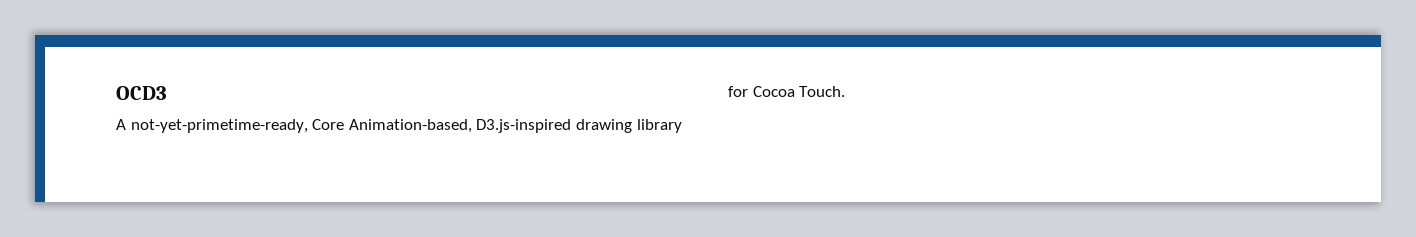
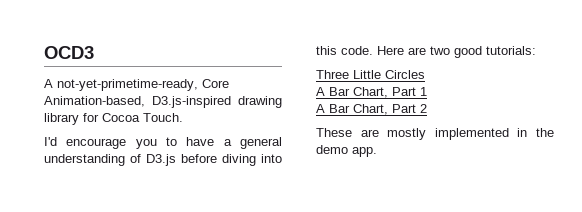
+ I'd encourage you to have a general understanding of D3.js before diving into this code. Here are two good tutorials:
+ Three Little Circles
+ A Bar Chart, Part 1
+ A Bar Chart, Part 2
+ These are mostly implemented in the demo app.

